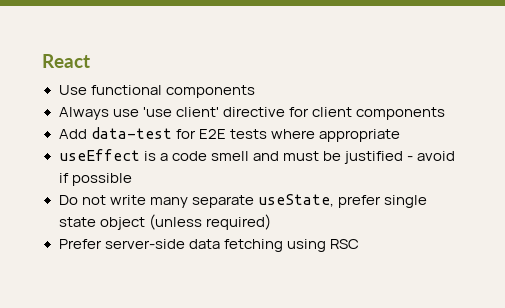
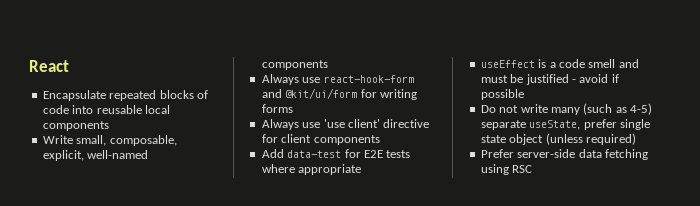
- Use functional components
+ Encapsulate repeated blocks of code into reusable local components
+ Write small, composable, explicit, well-named components
+ Always use react-hook-form and @kit/ui/form for writing forms
- Do not write many separate useState, prefer single state object (unless required)
+ Do not write many (such as 4-5) separate useState, prefer single state object (unless required)

